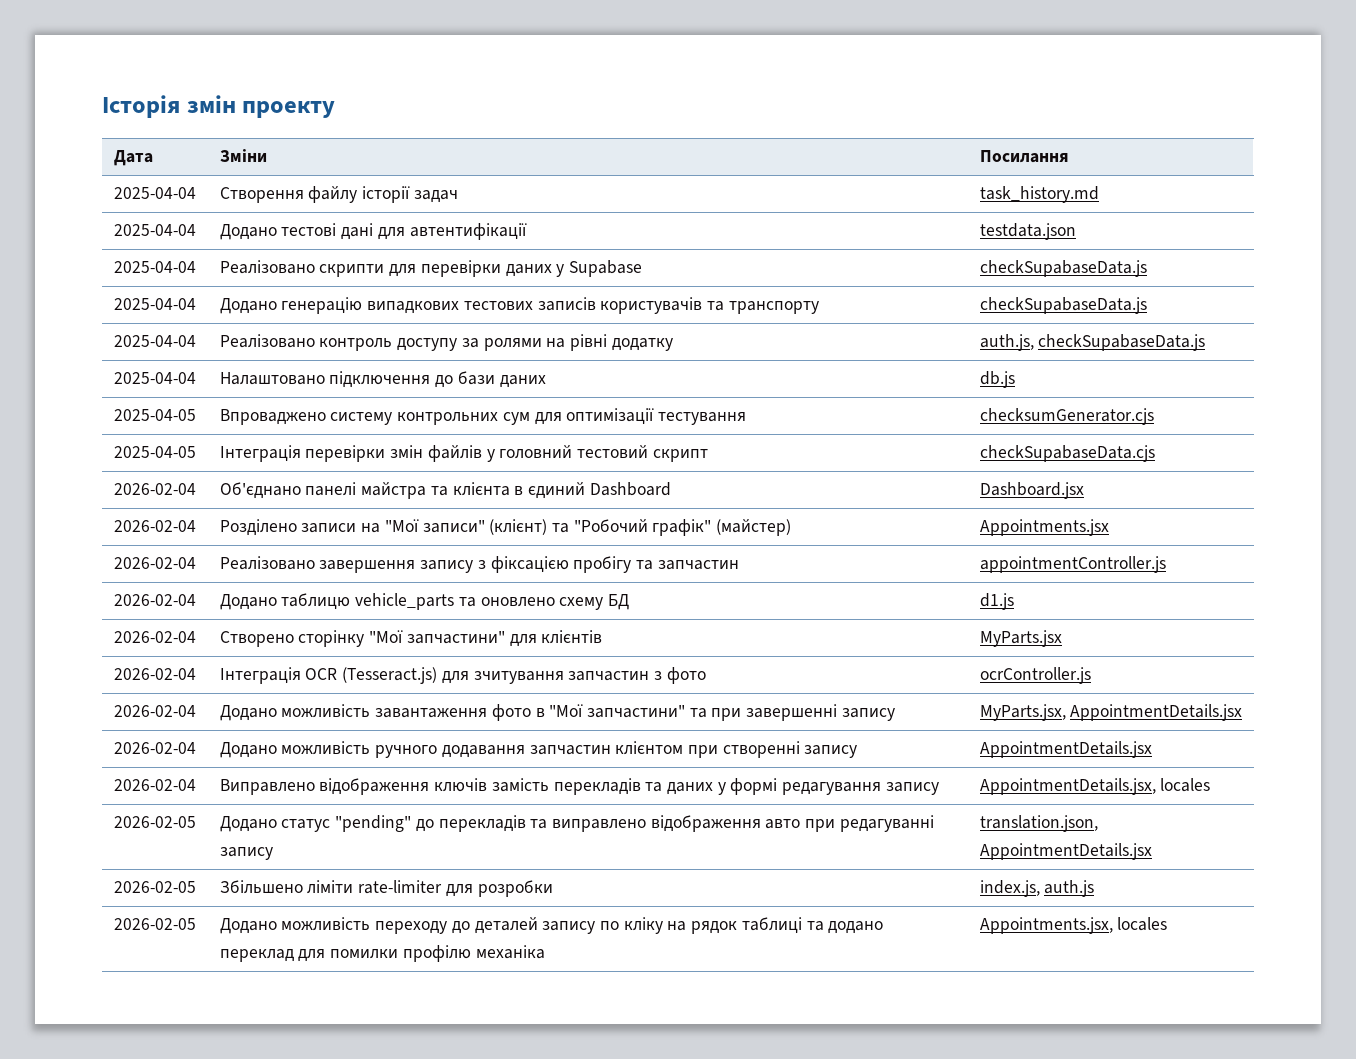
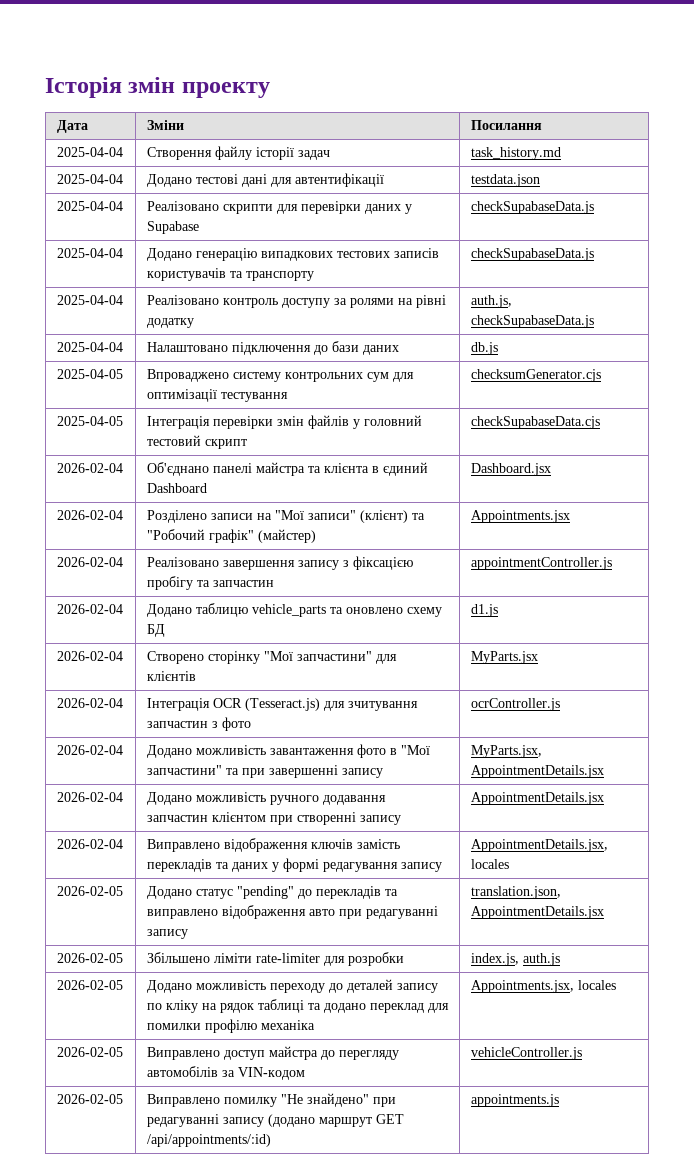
+ 2026-02-05 | Виправлено доступ майстра до перегляду автомобілів за VIN-кодом | vehicleController.js
+ 2026-02-05 | Виправлено помилку "Не знайдено" при редагуванні запису (додано маршрут GET /api/appointments/:id) | appointments.js

